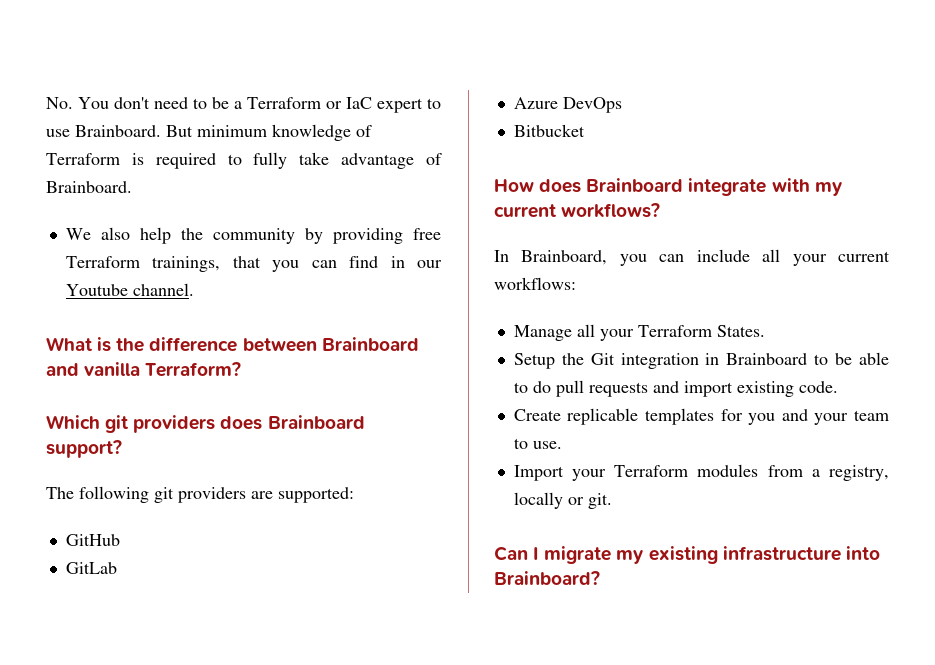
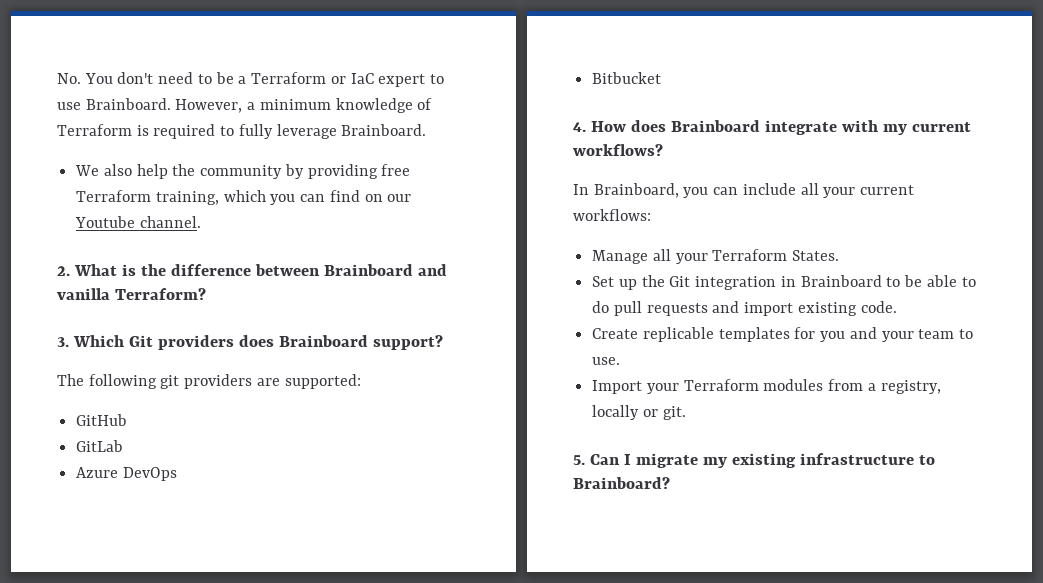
- But minimum knowledge of Terraform is required to fully take advantage of Brainboard.
+ However, a minimum knowledge of Terraform is required to fully leverage Brainboard.
- We also help the community by providing free Terraform trainings, that you can find in our Youtube channel.
+ We also help the community by providing free Terraform training, which you can find on our Youtube channel.
- What is the difference between Brainboard and vanilla Terraform?
+ 2. What is the difference between Brainboard and vanilla Terraform?
- Which git providers does Brainboard support?
+ 3. Which Git providers does Brainboard support?
- How does Brainboard integrate with my current workflows?
+ 4. How does Brainboard integrate with my current workflows?
- Setup the Git integration in Brainboard to be able to do pull requests and import existing code.
+ Set up the Git integration in Brainboard to be able to do pull requests and import existing code.
- Can I migrate my existing infrastructure into Brainboard?
+ 5. Can I migrate my existing infrastructure to Brainboard?

